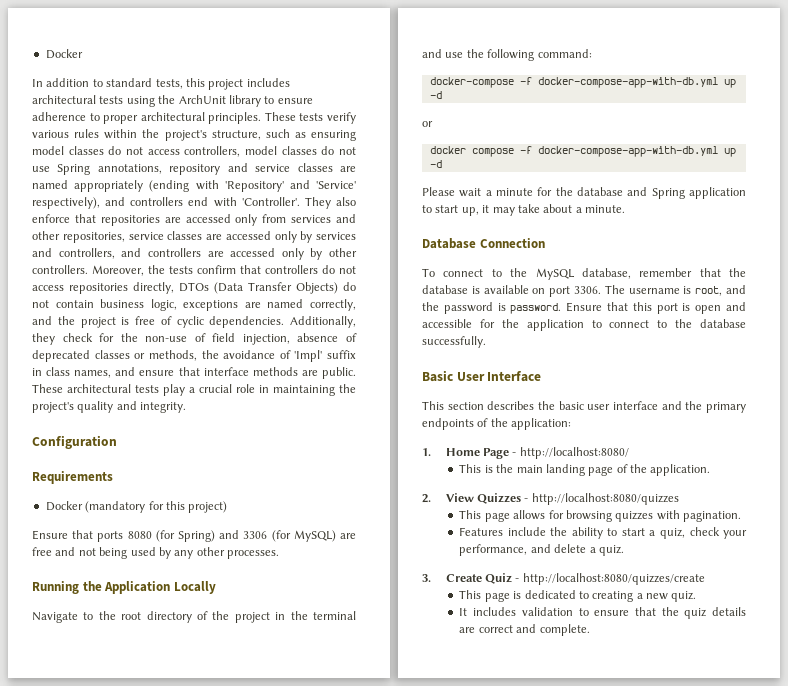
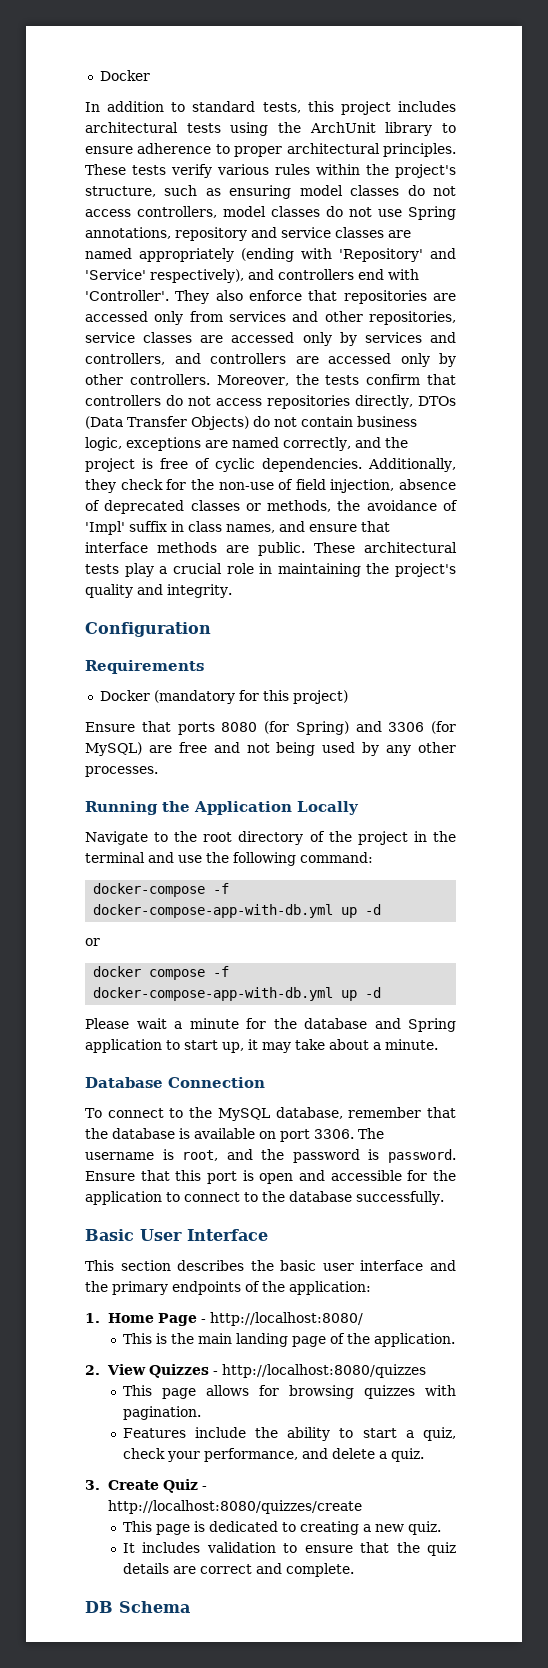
+ DB Schema

